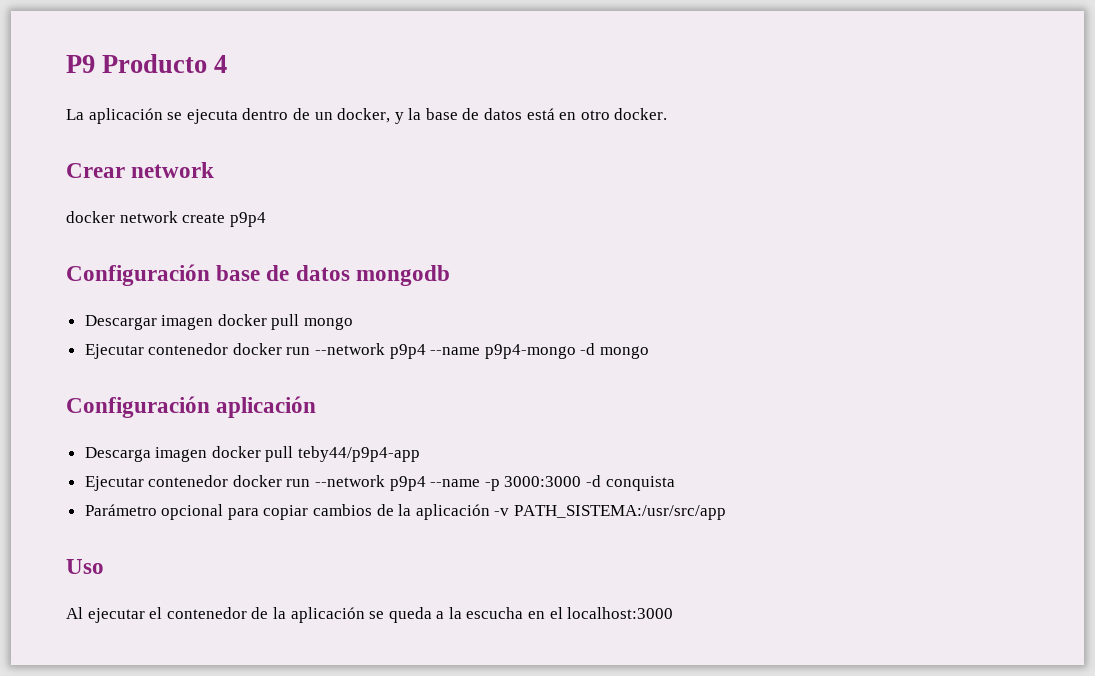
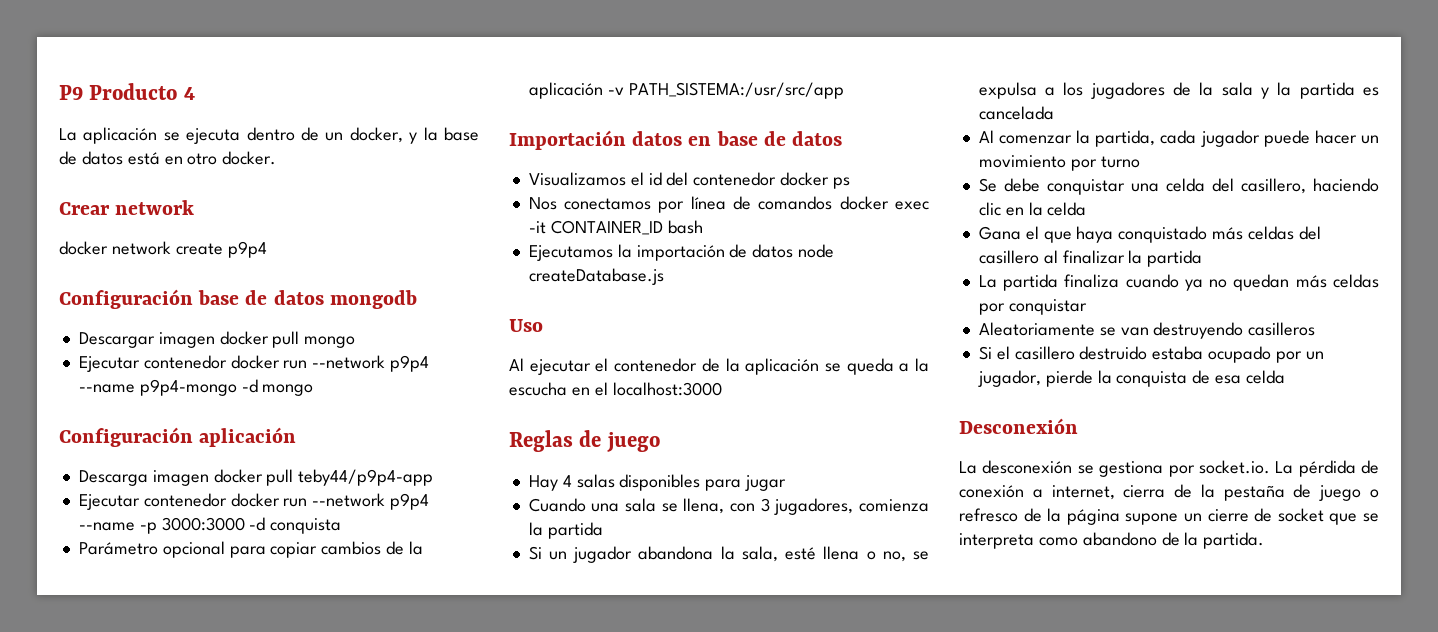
+ Importación datos en base de datos
+ Visualizamos el id del contenedor docker ps
+ Nos conectamos por línea de comandos docker exec -it CONTAINER_ID bash
+ Ejecutamos la importación de datos node createDatabase.js
+ Reglas de juego
+ Hay 4 salas disponibles para jugar
+ Cuando una sala se llena, con 3 jugadores, comienza la partida
+ Si un jugador abandona la sala, esté llena o no, se expulsa a los jugadores de la sala y la partida es cancelada
+ Al comenzar la partida, cada jugador puede hacer un movimiento por turno
+ Se debe conquistar una celda del casillero, haciendo clic en la celda
+ Gana el que haya conquistado más celdas del casillero al finalizar la partida
+ La partida finaliza cuando ya no quedan más celdas por conquistar
+ Aleatoriamente se van destruyendo casilleros
+ Si el casillero destruido estaba ocupado por un jugador, pierde la conquista de esa celda
+ Desconexión
+ La desconexión se gestiona por socket.io. La pérdida de conexión a internet, cierra de la pestaña de juego o refresco de la página supone un cierre de socket que se interpreta como abandono de la partida.

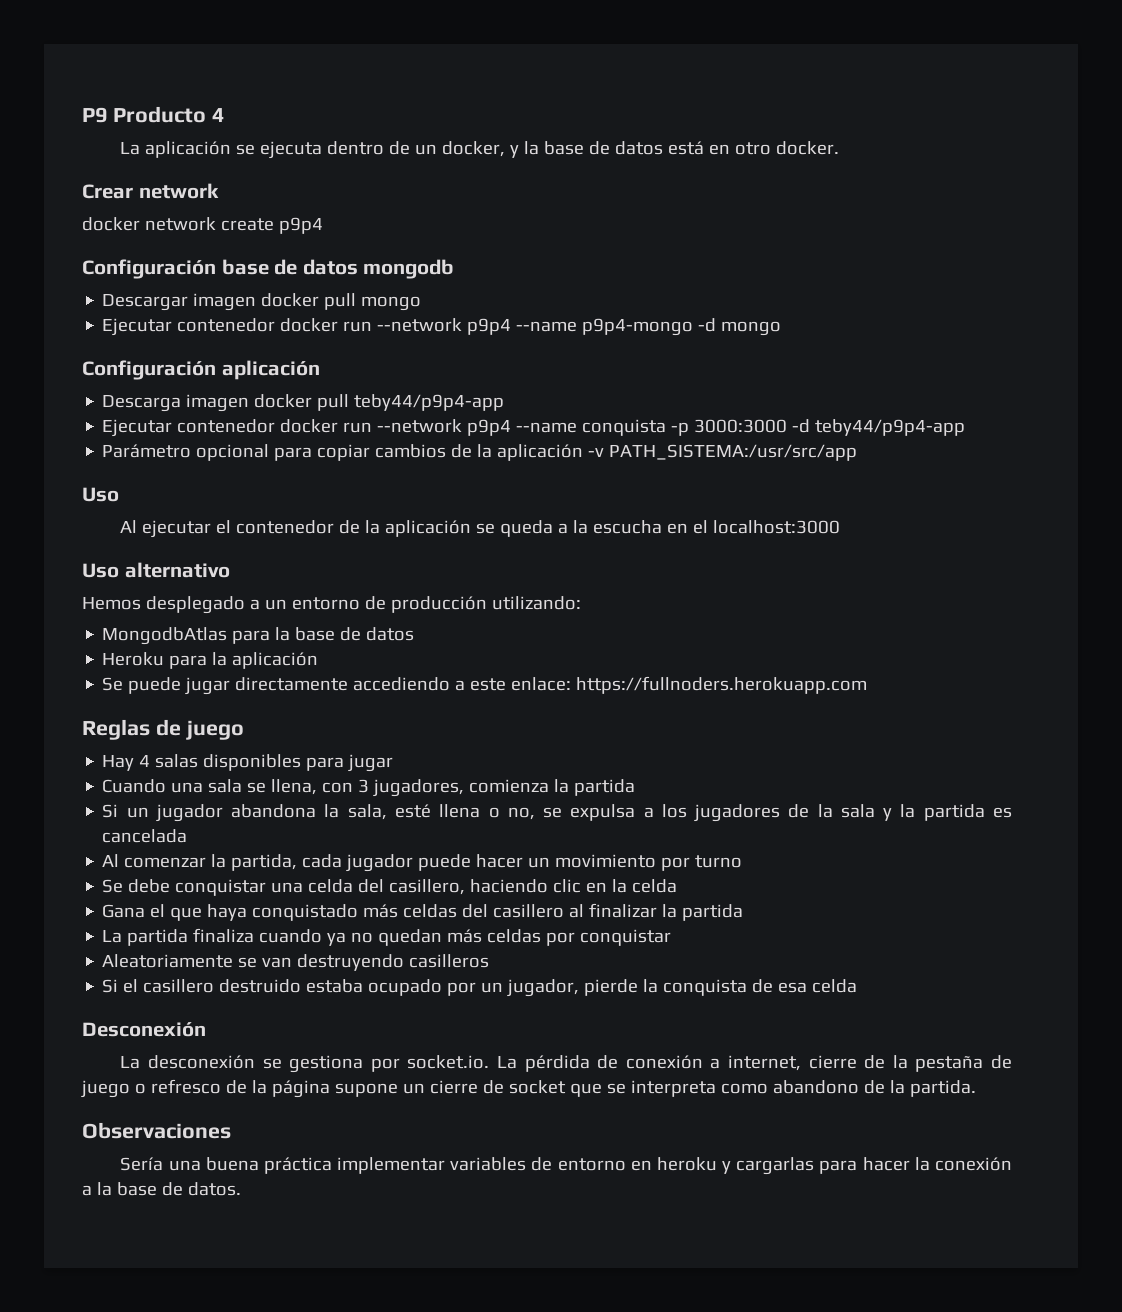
- Ejecutar contenedor docker run --network p9p4 --name -p 3000:3000 -d conquista
+ Ejecutar contenedor docker run --network p9p4 --name conquista -p 3000:3000 -d teby44/p9p4-app
- Importación datos en base de datos
- Visualizamos el id del contenedor docker ps
- Nos conectamos por línea de comandos docker exec -it CONTAINER_ID bash
- Ejecutamos la importación de datos node createDatabase.js
+ Uso alternativo
+ Hemos desplegado a un entorno de producción utilizando:
+ MongodbAtlas para la base de datos
+ Heroku para la aplicación
+ Se puede jugar directamente accediendo a este enlace: https://fullnoders.herokuapp.com
- La desconexión se gestiona por socket.io. La pérdida de conexión a internet, cierra de la pestaña de juego o refresco de la página supone un cierre de socket que se interpreta como abandono de la partida.
+ La desconexión se gestiona por socket.io. La pérdida de conexión a internet, cierre de la pestaña de juego o refresco de la página supone un cierre de socket que se interpreta como abandono de la partida.
+ Observaciones
+ Sería una buena práctica implementar variables de entorno en heroku y cargarlas para hacer la conexión a la base de datos.

